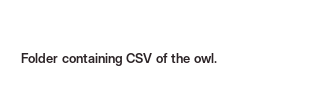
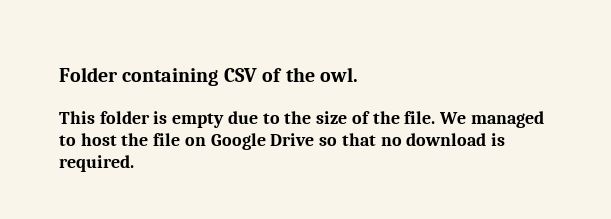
+ This folder is empty due to the size of the file. We managed to host the file on Google Drive so that no download is required.

